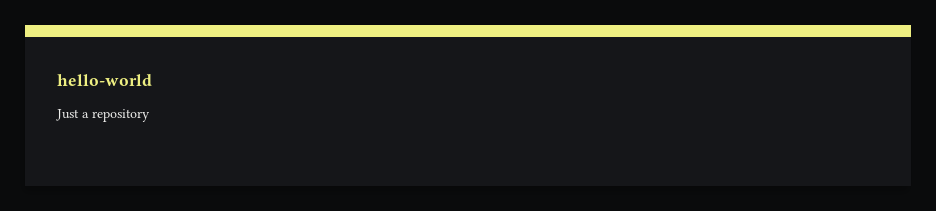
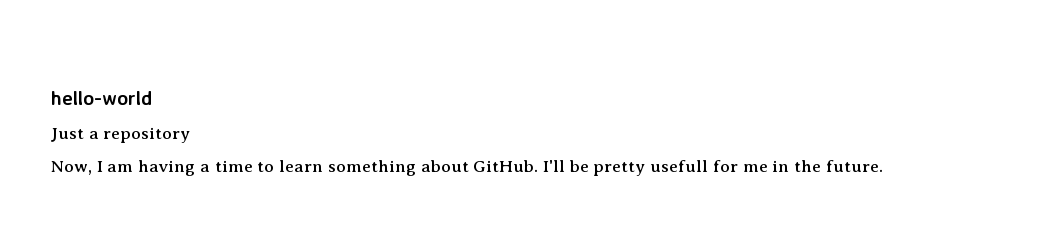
+ Now, I am having a time to learn something about GitHub. I'll be pretty usefull for me in the future.

